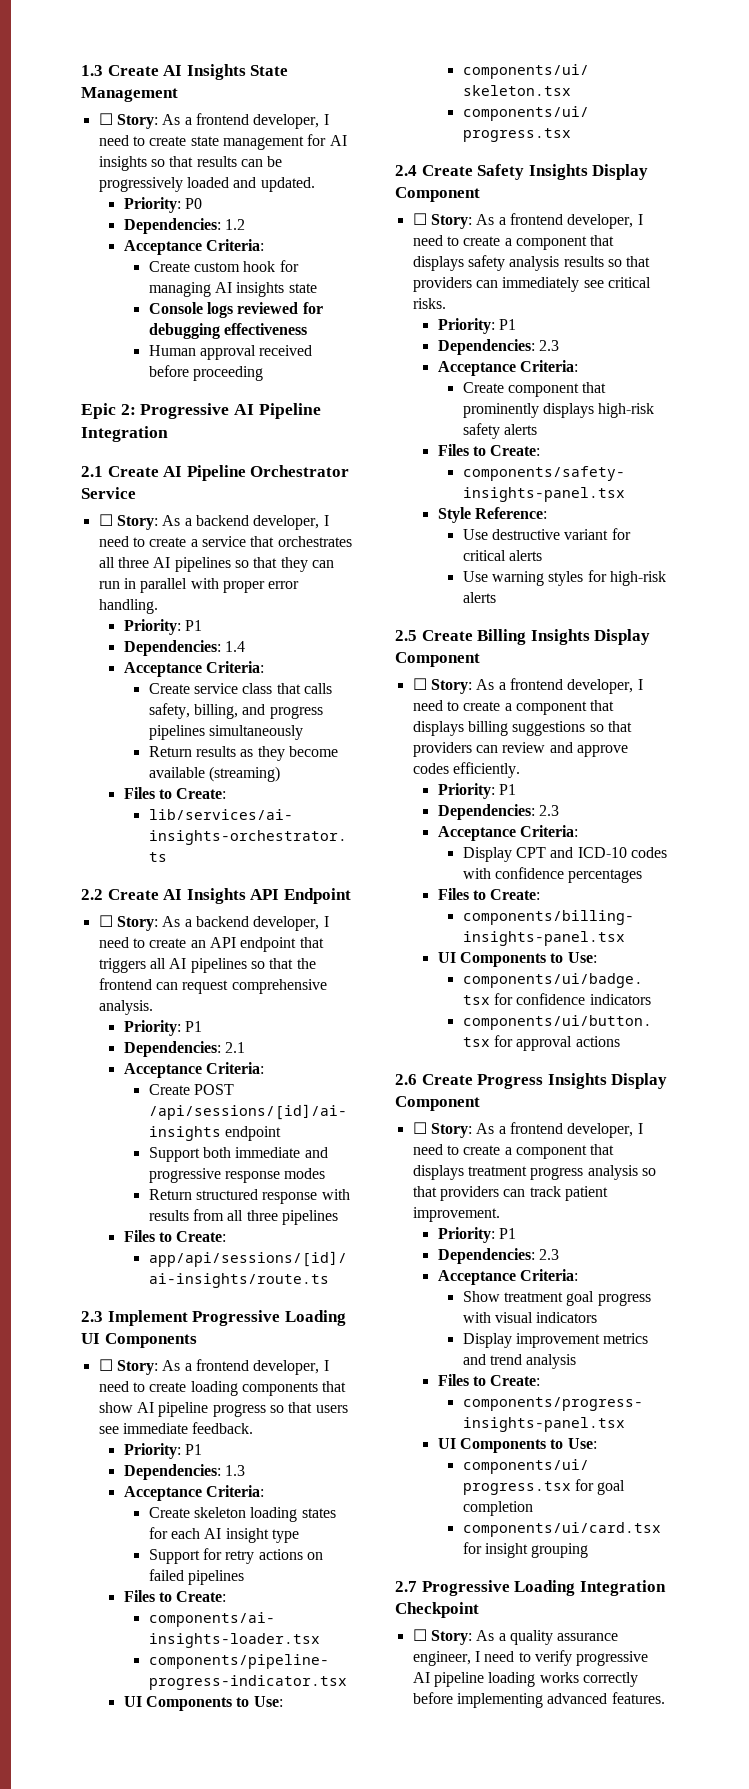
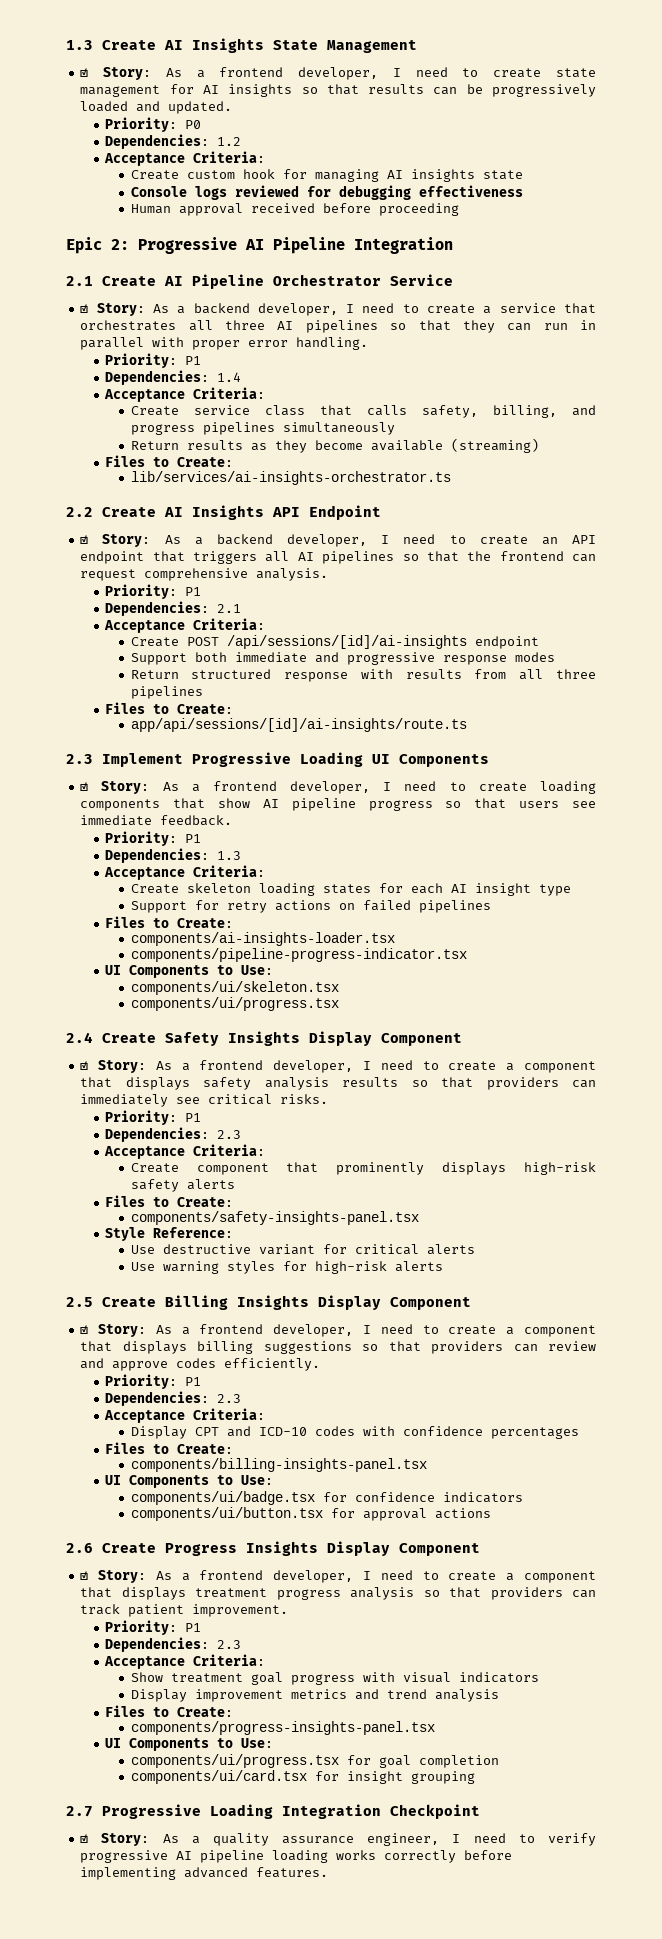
- ☐ Story: As a frontend developer, I need to create state management for AI insights so that results can be progressively loaded and updated.
+ ☑ Story: As a frontend developer, I need to create state management for AI insights so that results can be progressively loaded and updated.
- ☐ Story: As a backend developer, I need to create a service that orchestrates all three AI pipelines so that they can run in parallel with proper error handling.
+ ☑ Story: As a backend developer, I need to create a service that orchestrates all three AI pipelines so that they can run in parallel with proper error handling.
- ☐ Story: As a backend developer, I need to create an API endpoint that triggers all AI pipelines so that the frontend can request comprehensive analysis.
+ ☑ Story: As a backend developer, I need to create an API endpoint that triggers all AI pipelines so that the frontend can request comprehensive analysis.
- ☐ Story: As a frontend developer, I need to create loading components that show AI pipeline progress so that users see immediate feedback.
+ ☑ Story: As a frontend developer, I need to create loading components that show AI pipeline progress so that users see immediate feedback.
- ☐ Story: As a frontend developer, I need to create a component that displays safety analysis results so that providers can immediately see critical risks.
+ ☑ Story: As a frontend developer, I need to create a component that displays safety analysis results so that providers can immediately see critical risks.
- ☐ Story: As a frontend developer, I need to create a component that displays billing suggestions so that providers can review and approve codes efficiently.
+ ☑ Story: As a frontend developer, I need to create a component that displays billing suggestions so that providers can review and approve codes efficiently.
- ☐ Story: As a frontend developer, I need to create a component that displays treatment progress analysis so that providers can track patient improvement.
+ ☑ Story: As a frontend developer, I need to create a component that displays treatment progress analysis so that providers can track patient improvement.
- ☐ Story: As a quality assurance engineer, I need to verify progressive AI pipeline loading works correctly before implementing advanced features.
+ ☑ Story: As a quality assurance engineer, I need to verify progressive AI pipeline loading works correctly before implementing advanced features.

